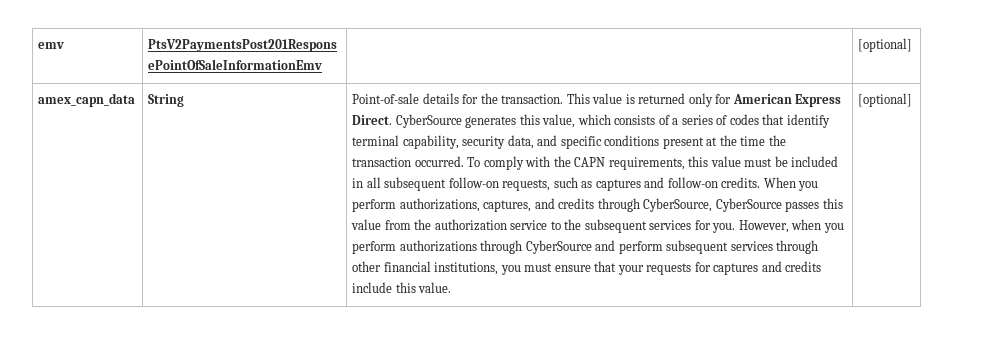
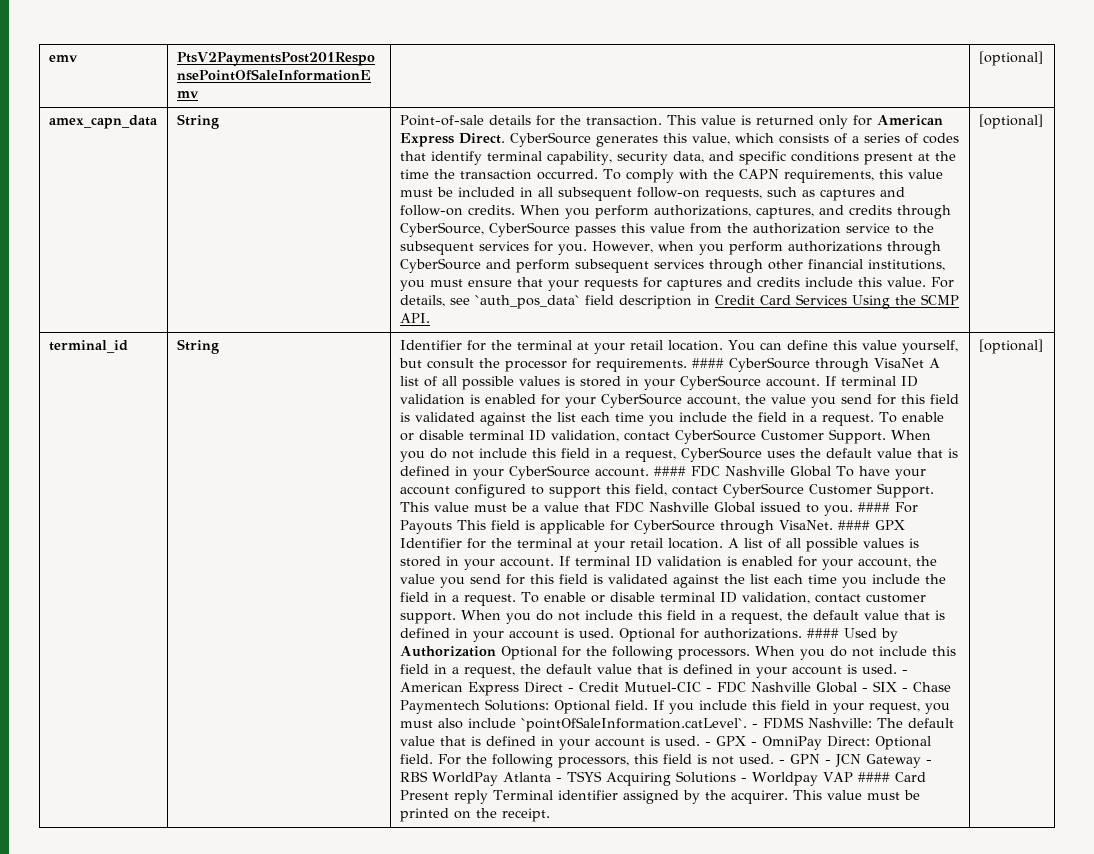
+ For details, see `auth_pos_data` field description in Credit Card Services Using the SCMP API. | [optional]
+ terminal_id | String | Identifier for the terminal at your retail location. You can define this value yourself, but consult the processor for requirements. #### CyberSource through VisaNet A list of all possible values is stored in your CyberSource account. If terminal ID validation is enabled for your CyberSource account, the value you send for this field is validated against the list each time you include the field in a request. To enable or disable terminal ID validation, contact CyberSource Customer Support. When you do not include this field in a request, CyberSource uses the default value that is defined in your CyberSource account. #### FDC Nashville Global To have your account configured to support this field, contact CyberSource Customer Support. This value must be a value that FDC Nashville Global issued to you. #### For Payouts This field is applicable for CyberSource through VisaNet. #### GPX Identifier for the terminal at your retail location. A list of all possible values is stored in your account. If terminal ID validation is enabled for your account, the value you send for this field is validated against the list each time you include the field in a request. To enable or disable terminal ID validation, contact customer support. When you do not include this field in a request, the default value that is defined in your account is used. Optional for authorizations. #### Used by Authorization Optional for the following processors. When you do not include this field in a request, the default value that is defined in your account is used. - American Express Direct - Credit Mutuel-CIC - FDC Nashville Global - SIX - Chase Paymentech Solutions: Optional field. If you include this field in your request, you must also include `pointOfSaleInformation.catLevel`. - FDMS Nashville: The default value that is defined in your account is used. - GPX - OmniPay Direct: Optional field. For the following processors, this field is not used. - GPN - JCN Gateway - RBS WorldPay Atlanta - TSYS Acquiring Solutions - Worldpay VAP #### Card Present reply Terminal identifier assigned by the acquirer. This value must be printed on the receipt.

